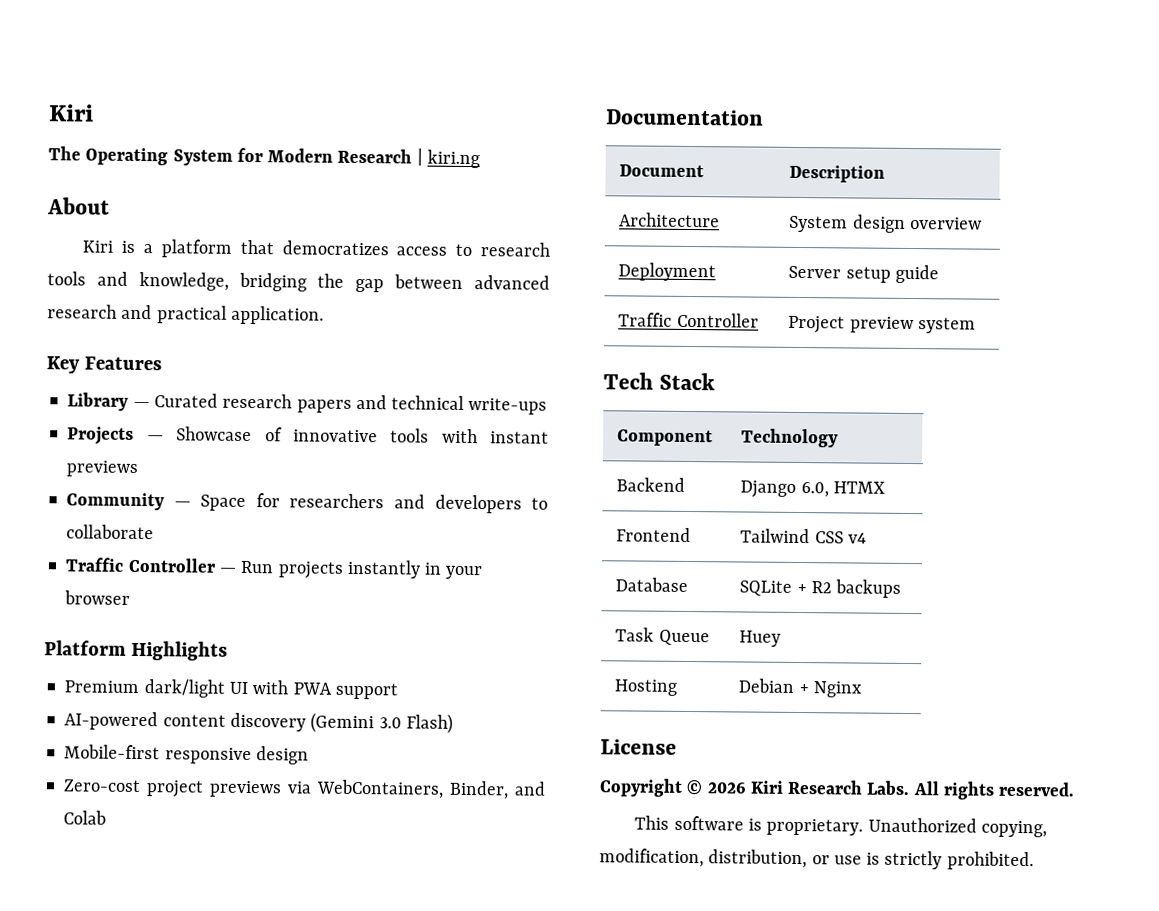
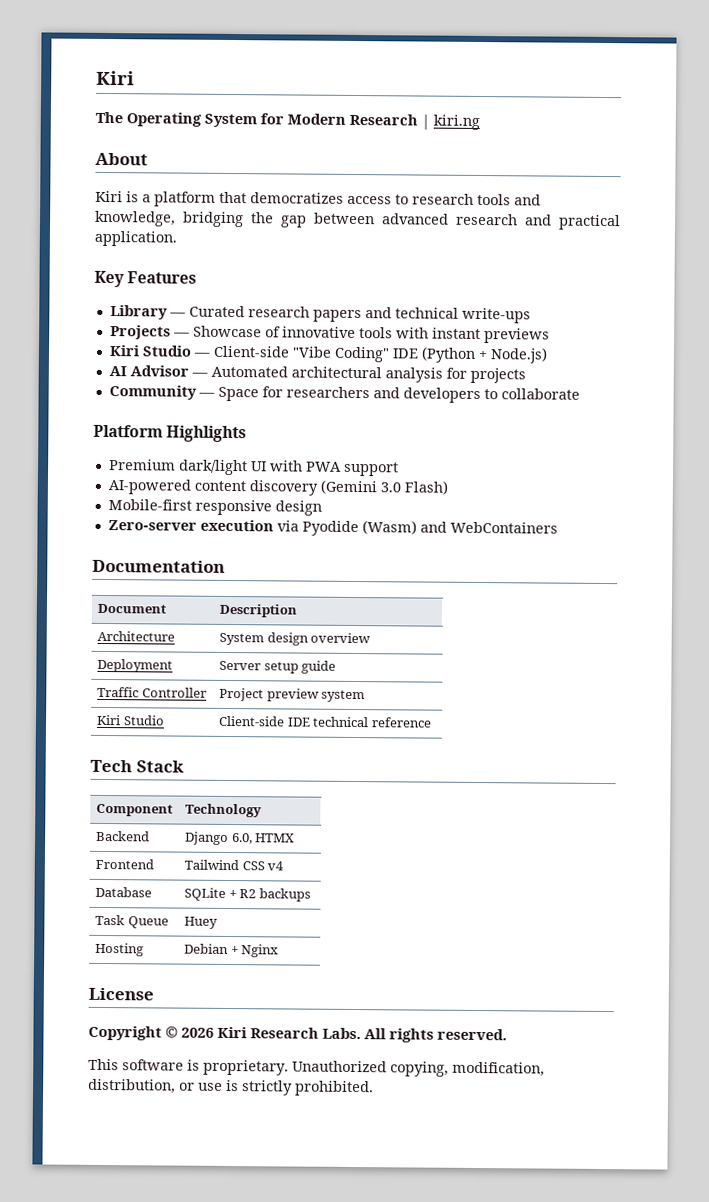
+ Kiri Studio — Client-side "Vibe Coding" IDE (Python + Node.js)
+ AI Advisor — Automated architectural analysis for projects
- Traffic Controller — Run projects instantly in your browser
- Zero-cost project previews via WebContainers, Binder, and Colab
+ Zero-server execution via Pyodide (Wasm) and WebContainers
+ Kiri Studio | Client-side IDE technical reference

